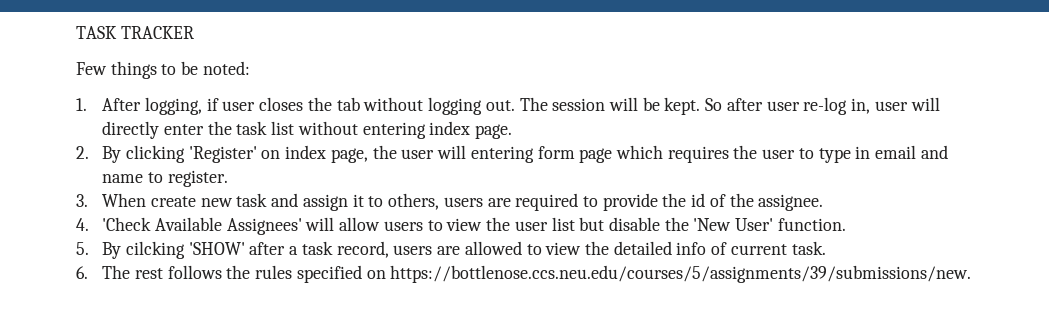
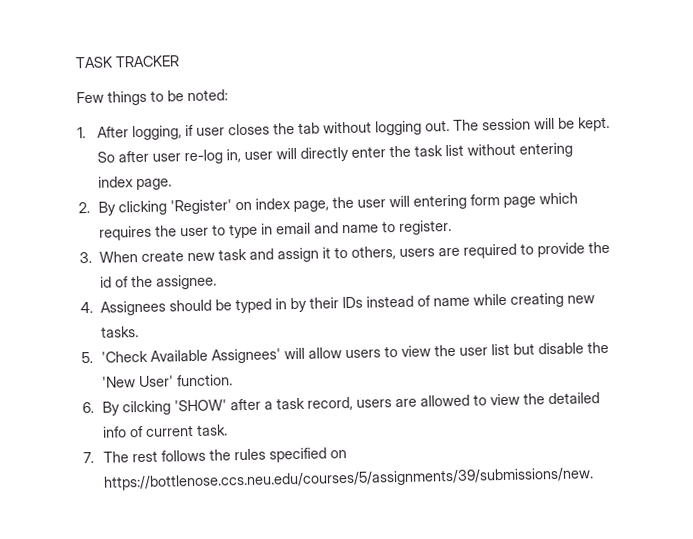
- 4. 'Check Available Assignees' will allow users to view the user list but disable the 'New User' function.
+ 4. Assignees should be typed in by their IDs instead of name while creating new tasks.
+ 5. 'Check Available Assignees' will allow users to view the user list but disable the 'New User' function.
- 5. By cilcking 'SHOW' after a task record, users are allowed to view the detailed info of current task.
+ 6. By cilcking 'SHOW' after a task record, users are allowed to view the detailed info of current task.
- 6. The rest follows the rules specified on https://bottlenose.ccs.neu.edu/courses/5/assignments/39/submissions/new.
+ 7. The rest follows the rules specified on https://bottlenose.ccs.neu.edu/courses/5/assignments/39/submissions/new.

